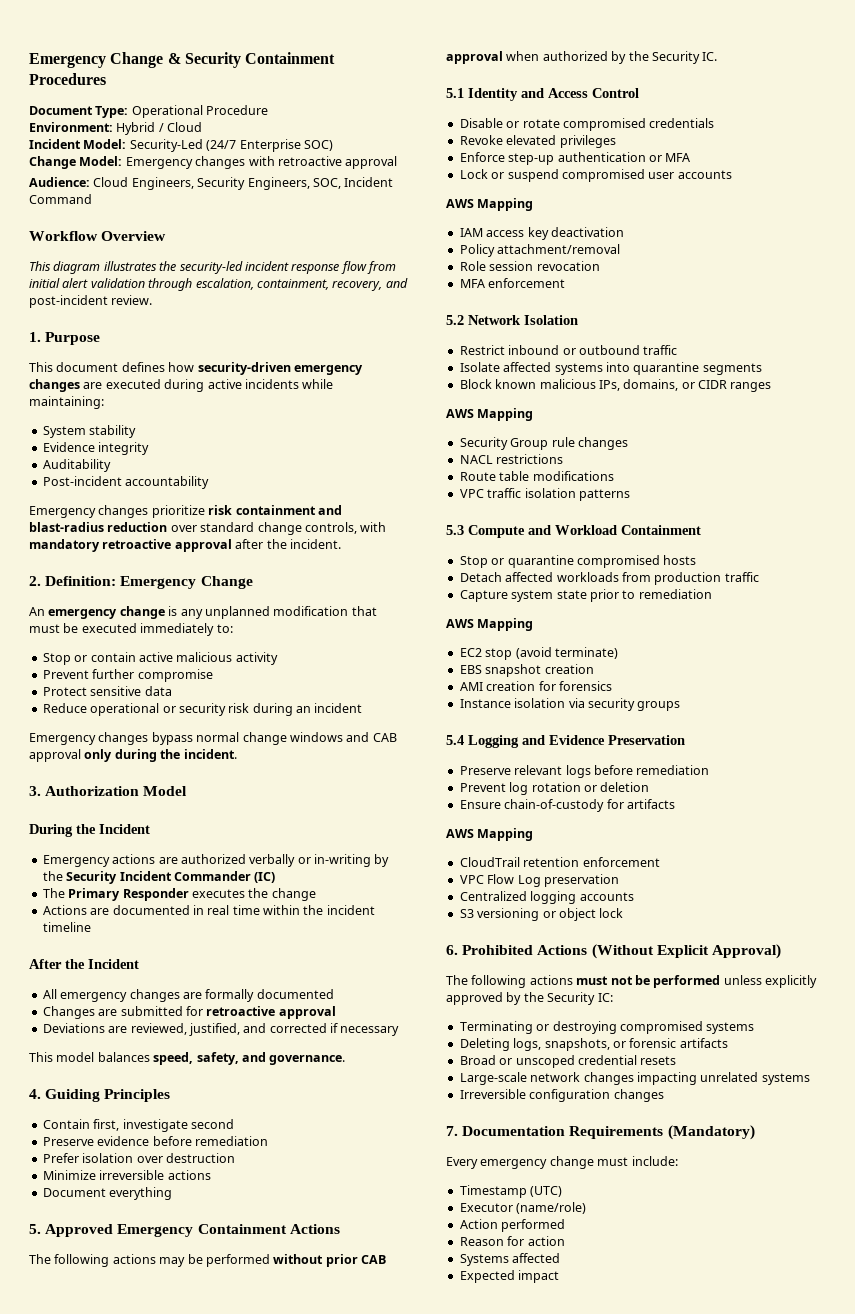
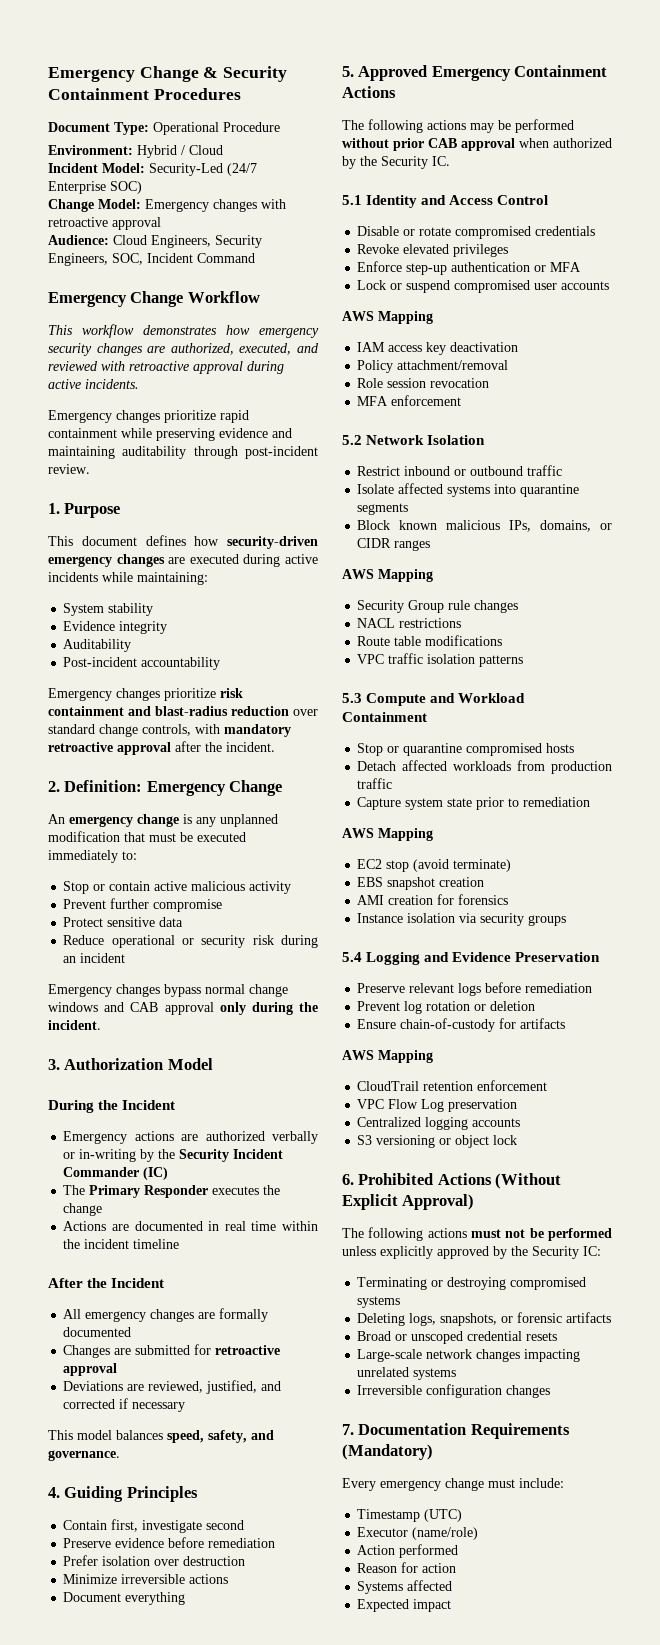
- Workflow Overview
- This diagram illustrates the security-led incident response flow from initial alert validation through escalation, containment, recovery, and post-incident review.
+ Emergency Change Workflow
+ This workflow demonstrates how emergency security changes are authorized, executed, and reviewed with retroactive approval during active incidents.
+ Emergency changes prioritize rapid containment while preserving evidence and maintaining auditability through post-incident review.

